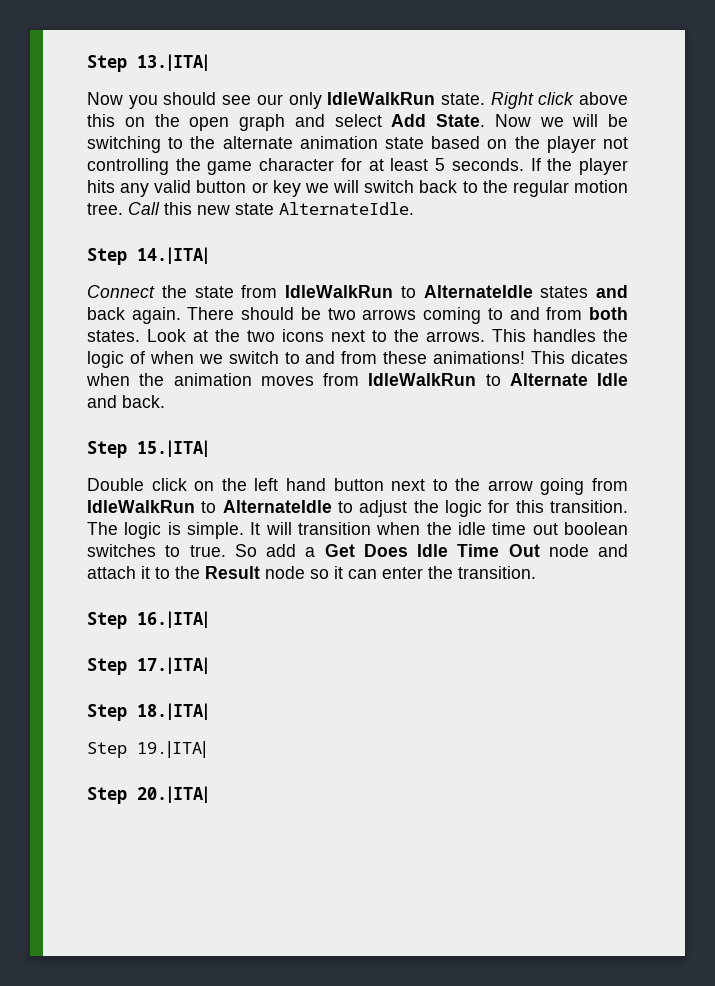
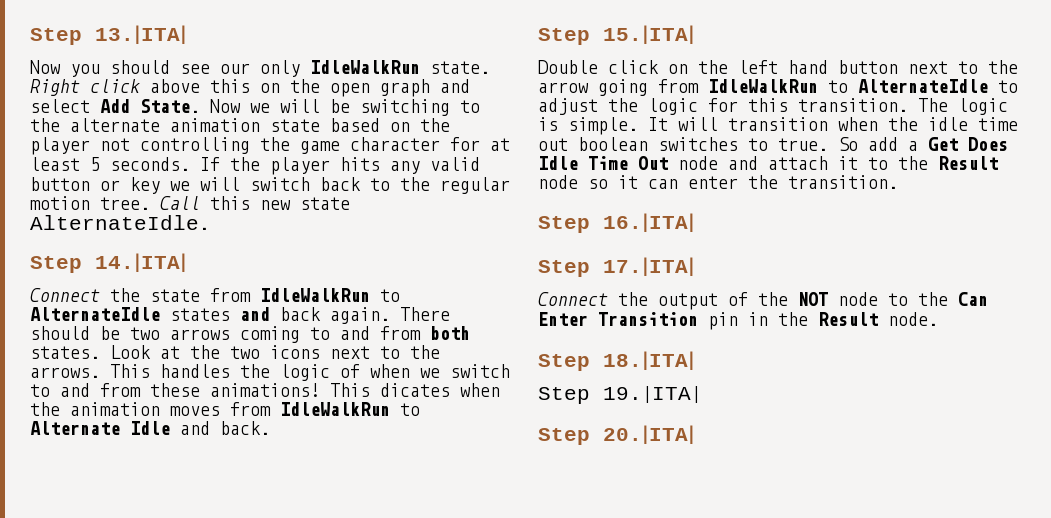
+ Connect the output of the NOT node to the Can Enter Transition pin in the Result node.

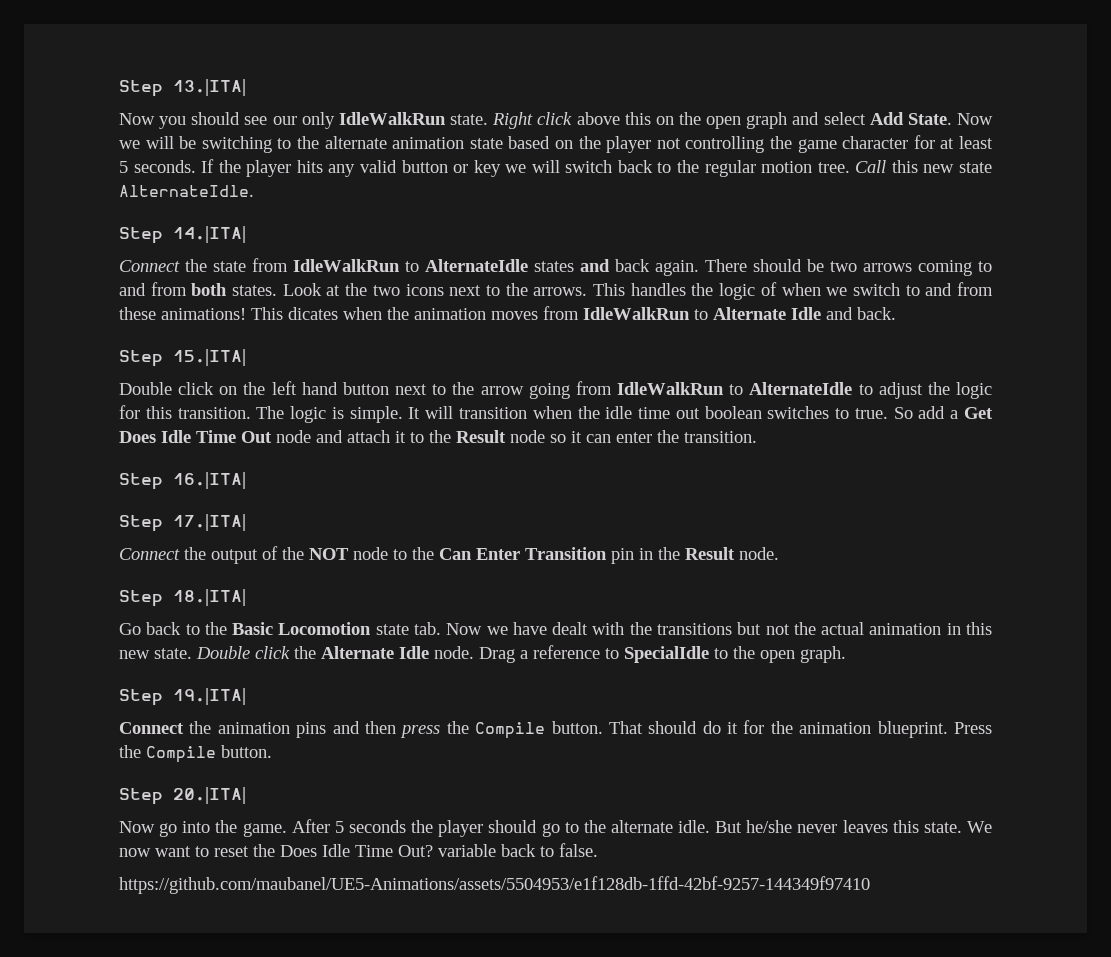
+ Go back to the Basic Locomotion state tab. Now we have dealt with the transitions but not the actual animation in this new state. Double click the Alternate Idle node. Drag a reference to SpecialIdle to the open graph.
  Step 19.|ITA|
+ Connect the animation pins and then press the Compile button. That should do it for the animation blueprint. Press the Compile button.
  Step 20.|ITA|
+ Now go into the game. After 5 seconds the player should go to the alternate idle. But he/she never leaves this state. We now want to reset the Does Idle Time Out? variable back to false.
+ https://github.com/maubanel/UE5-Animations/assets/5504953/e1f128db-1ffd-42bf-9257-144349f97410

